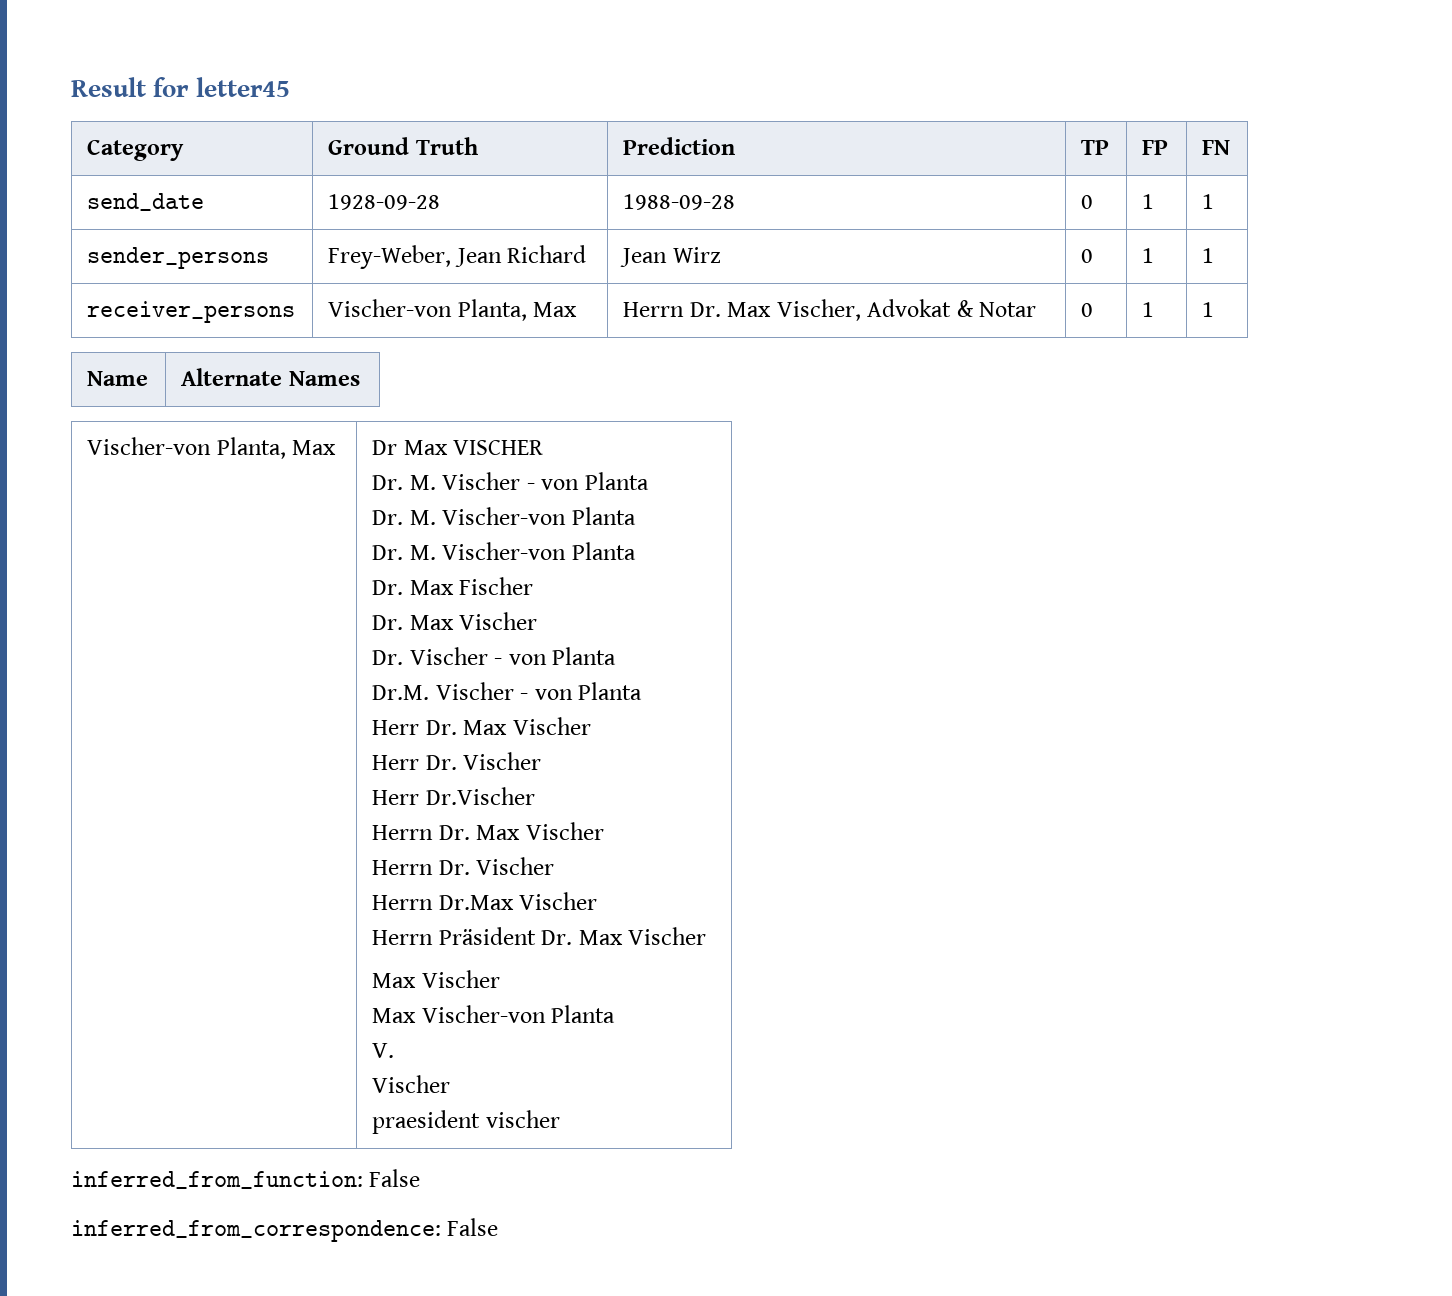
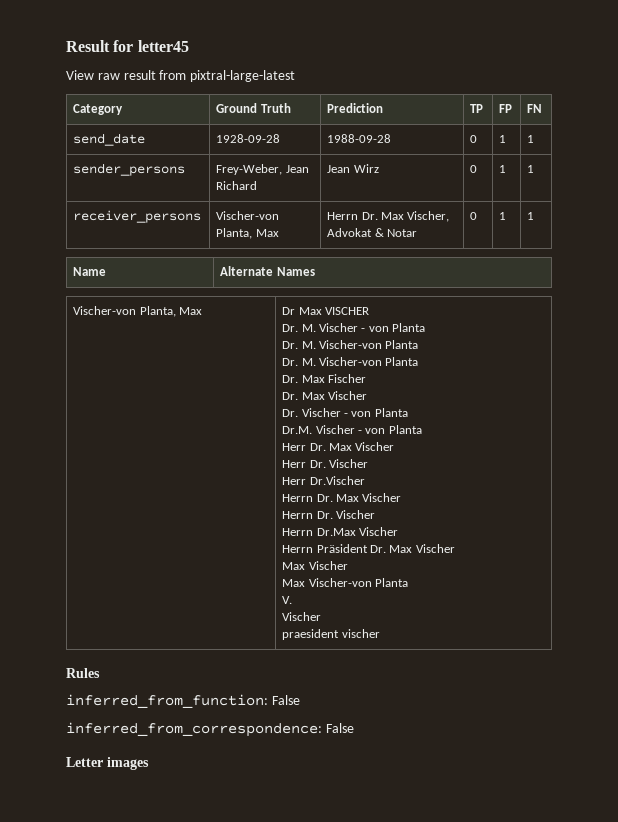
+ View raw result from pixtral-large-latest
+ Rules
+ Letter images

